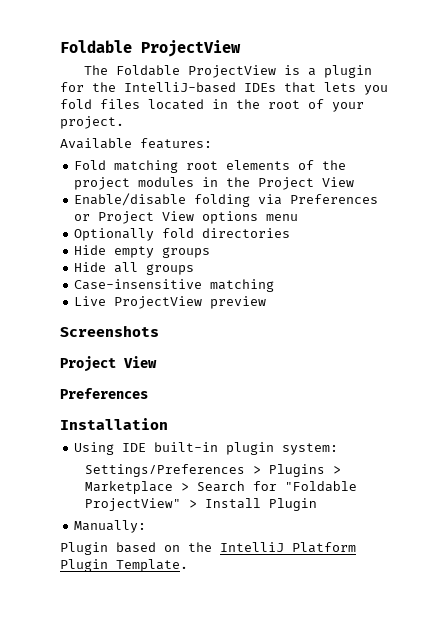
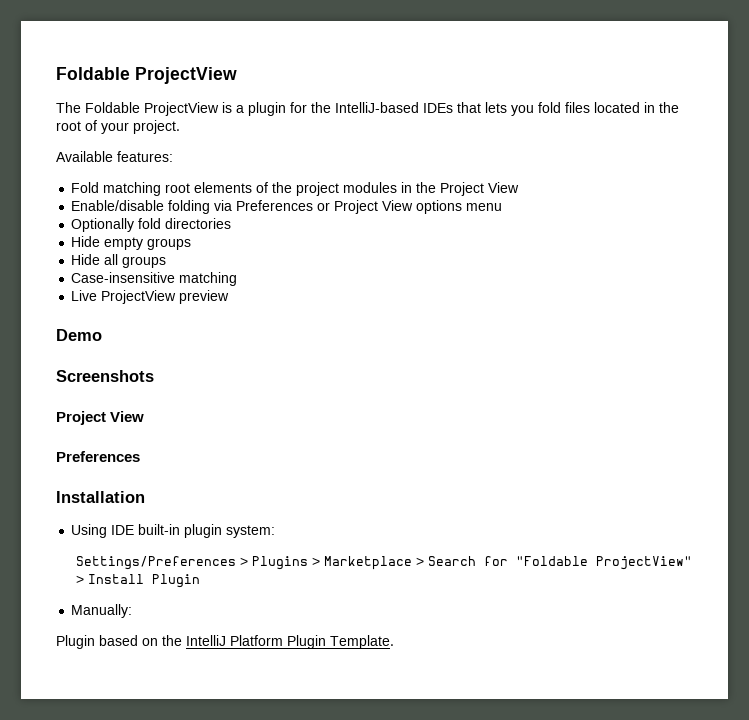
+ Demo

